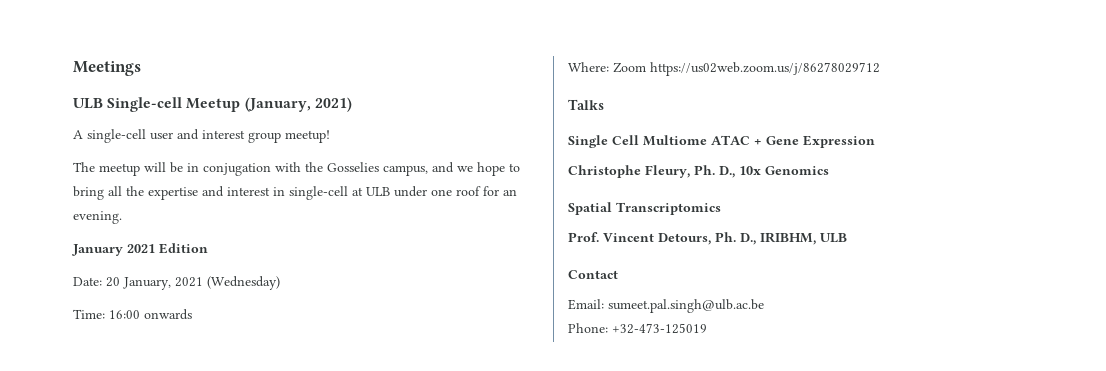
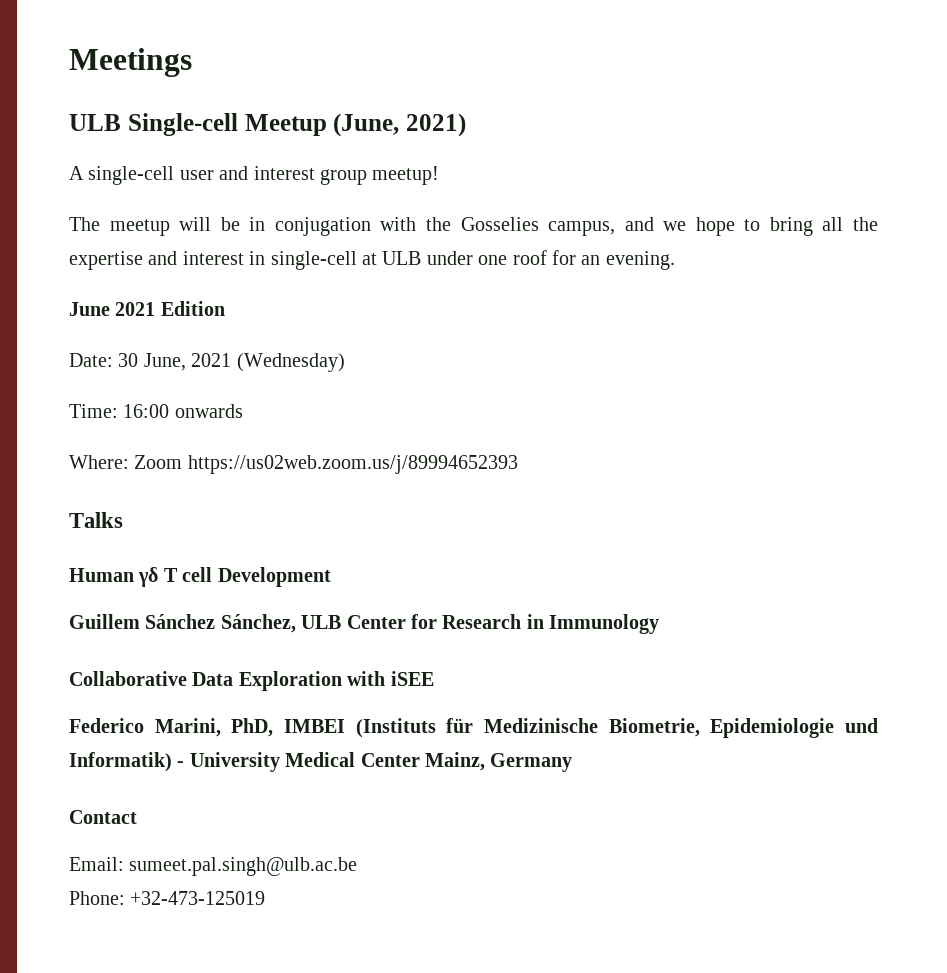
- ULB Single-cell Meetup (January, 2021)
+ ULB Single-cell Meetup (June, 2021)
- January 2021 Edition
+ June 2021 Edition
- Date: 20 January, 2021 (Wednesday)
+ Date: 30 June, 2021 (Wednesday)
- Where: Zoom https://us02web.zoom.us/j/86278029712
+ Where: Zoom https://us02web.zoom.us/j/89994652393
- Single Cell Multiome ATAC + Gene Expression
- Christophe Fleury, Ph. D., 10x Genomics
- Spatial Transcriptomics
- Prof. Vincent Detours, Ph. D., IRIBHM, ULB
+ Human γδ T cell Development
+ Guillem Sánchez Sánchez, ULB Center for Research in Immunology
+ Collaborative Data Exploration with iSEE
+ Federico Marini, PhD, IMBEI (Instituts für Medizinische Biometrie, Epidemiologie und Informatik) - University Medical Center Mainz, Germany

